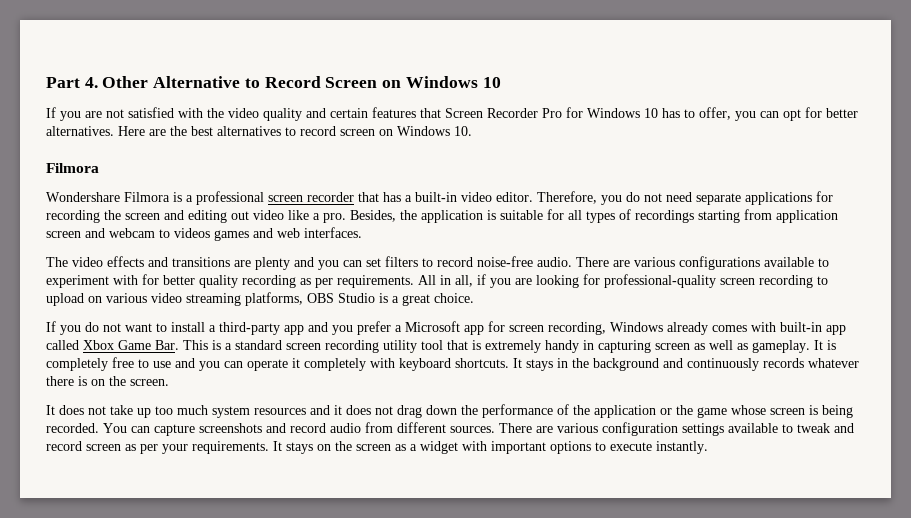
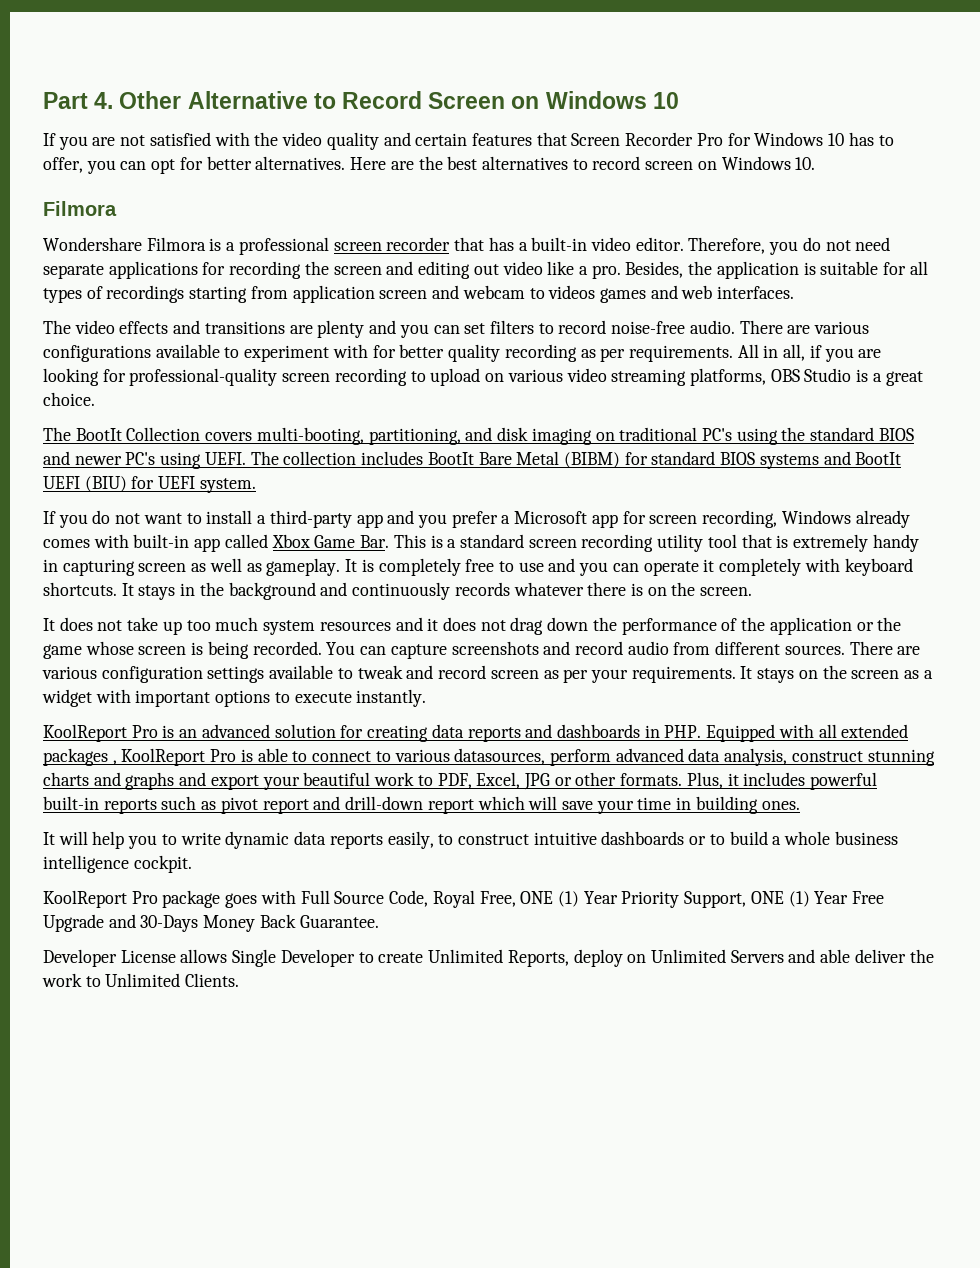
+ The BootIt Collection covers multi-booting, partitioning, and disk imaging on traditional PC's using the standard BIOS and newer PC's using UEFI. The collection includes BootIt Bare Metal (BIBM) for standard BIOS systems and BootIt UEFI (BIU) for UEFI system.
+ KoolReport Pro is an advanced solution for creating data reports and dashboards in PHP. Equipped with all extended packages , KoolReport Pro is able to connect to various datasources, perform advanced data analysis, construct stunning charts and graphs and export your beautiful work to PDF, Excel, JPG or other formats. Plus, it includes powerful built-in reports such as pivot report and drill-down report which will save your time in building ones.
+ It will help you to write dynamic data reports easily, to construct intuitive dashboards or to build a whole business intelligence cockpit.
+ KoolReport Pro package goes with Full Source Code, Royal Free, ONE (1) Year Priority Support, ONE (1) Year Free Upgrade and 30-Days Money Back Guarantee.
+ Developer License allows Single Developer to create Unlimited Reports, deploy on Unlimited Servers and able deliver the work to Unlimited Clients.

